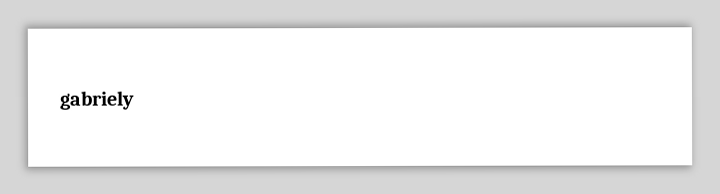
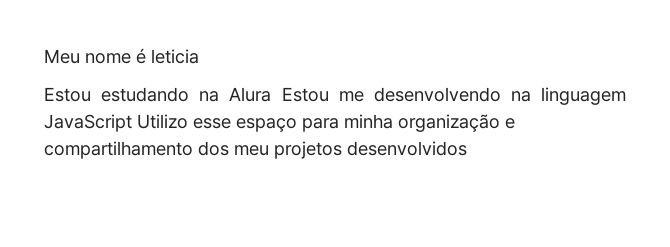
- gabriely
+ Meu nome é leticia
+ Estou estudando na Alura Estou me desenvolvendo na linguagem JavaScript Utilizo esse espaço para minha organização e compartilhamento dos meu projetos desenvolvidos

